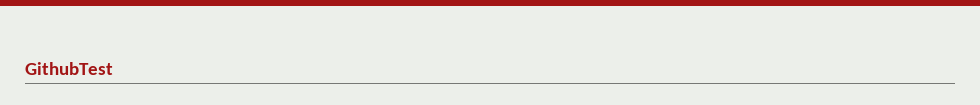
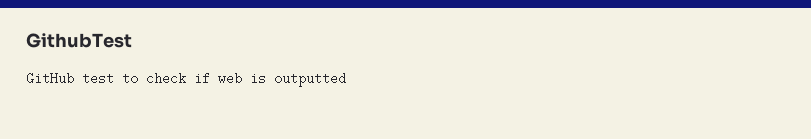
+ GitHub test to check if web is outputted

